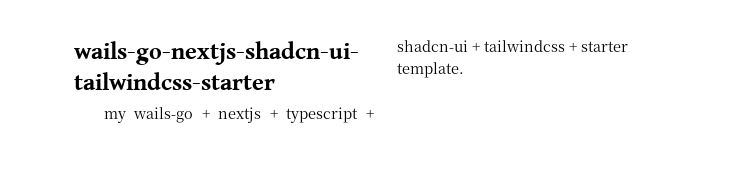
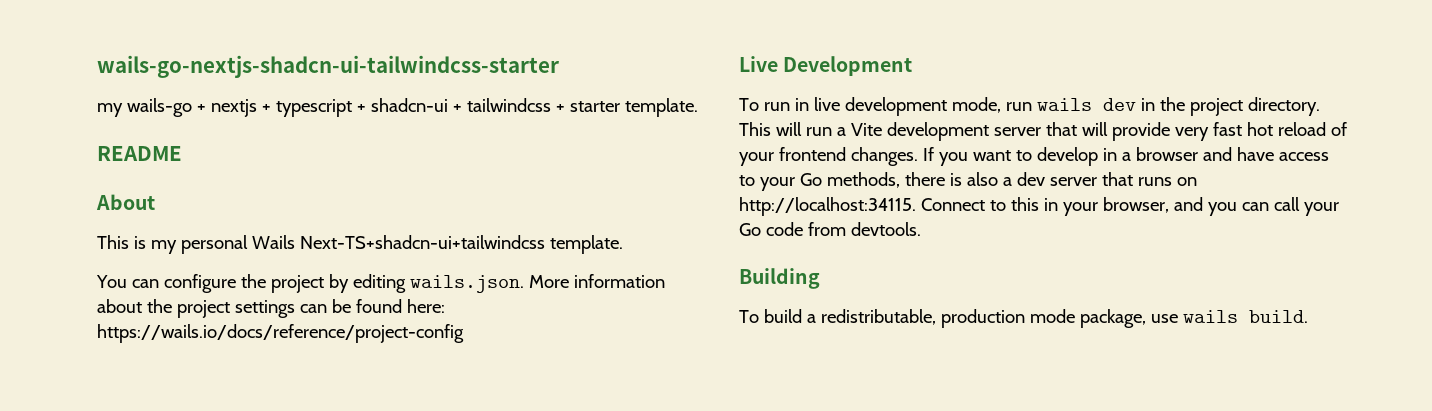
+ README
+ About
+ This is my personal Wails Next-TS+shadcn-ui+tailwindcss template.
+ You can configure the project by editing wails.json. More information about the project settings can be found here: https://wails.io/docs/reference/project-config
+ Live Development
+ To run in live development mode, run wails dev in the project directory. This will run a Vite development server that will provide very fast hot reload of your frontend changes. If you want to develop in a browser and have access to your Go methods, there is also a dev server that runs on http://localhost:34115. Connect to this in your browser, and you can call your Go code from devtools.
+ Building
+ To build a redistributable, production mode package, use wails build.

